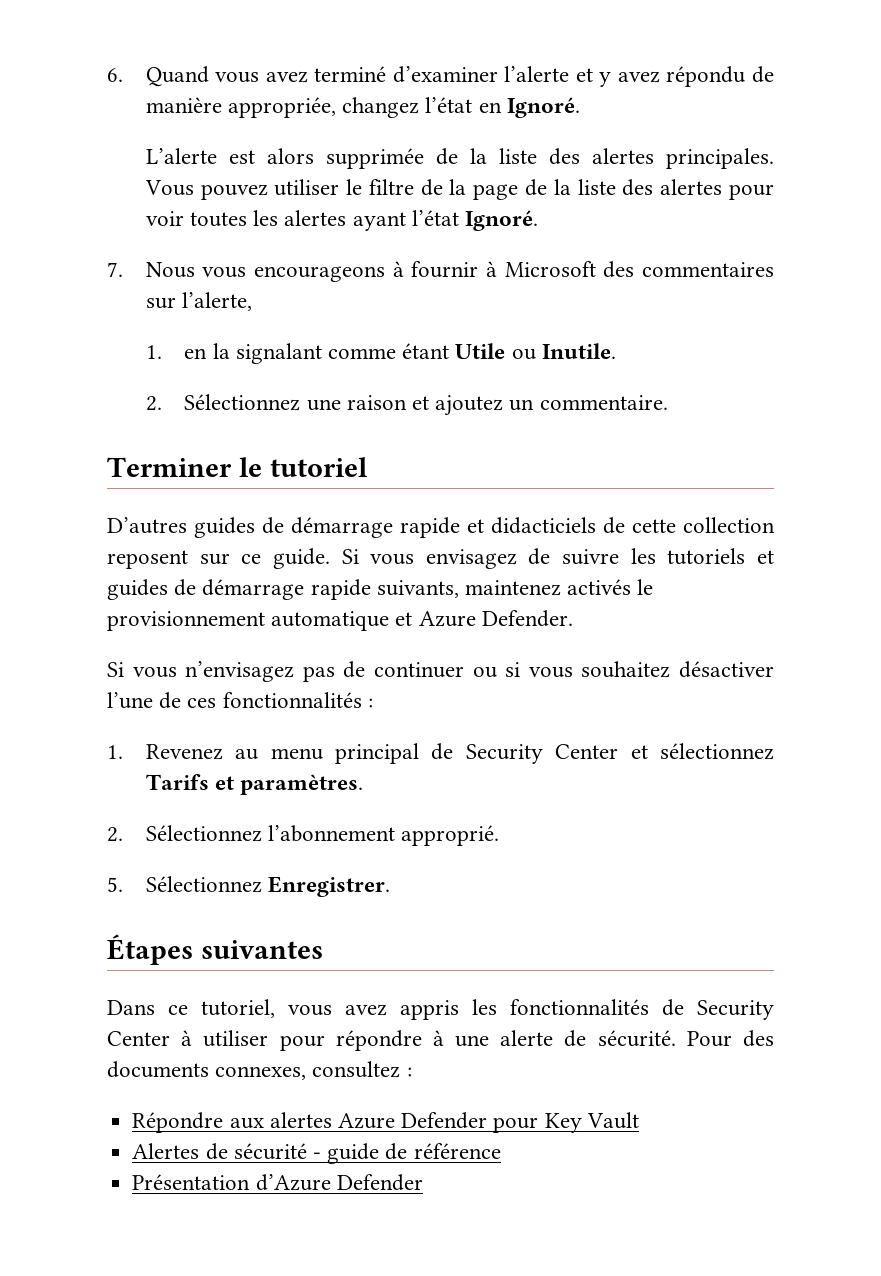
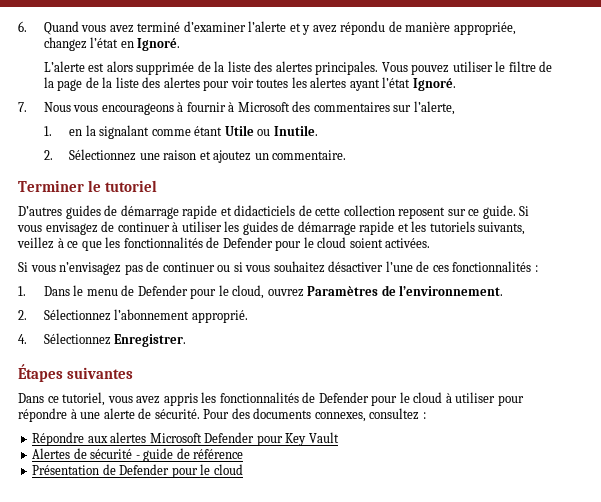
- Si vous envisagez de suivre les tutoriels et guides de démarrage rapide suivants, maintenez activés le provisionnement automatique et Azure Defender.
+ Si vous envisagez de continuer à utiliser les guides de démarrage rapide et les tutoriels suivants, veillez à ce que les fonctionnalités de Defender pour le cloud soient activées.
- 1. Revenez au menu principal de Security Center et sélectionnez Tarifs et paramètres.
+ 1. Dans le menu de Defender pour le cloud, ouvrez Paramètres de l’environnement.
- 5. Sélectionnez Enregistrer.
+ 4. Sélectionnez Enregistrer.
- Dans ce tutoriel, vous avez appris les fonctionnalités de Security Center à utiliser pour répondre à une alerte de sécurité.
+ Dans ce tutoriel, vous avez appris les fonctionnalités de Defender pour le cloud à utiliser pour répondre à une alerte de sécurité.
- Répondre aux alertes Azure Defender pour Key Vault
+ Répondre aux alertes Microsoft Defender pour Key Vault
- Présentation d’Azure Defender
+ Présentation de Defender pour le cloud

